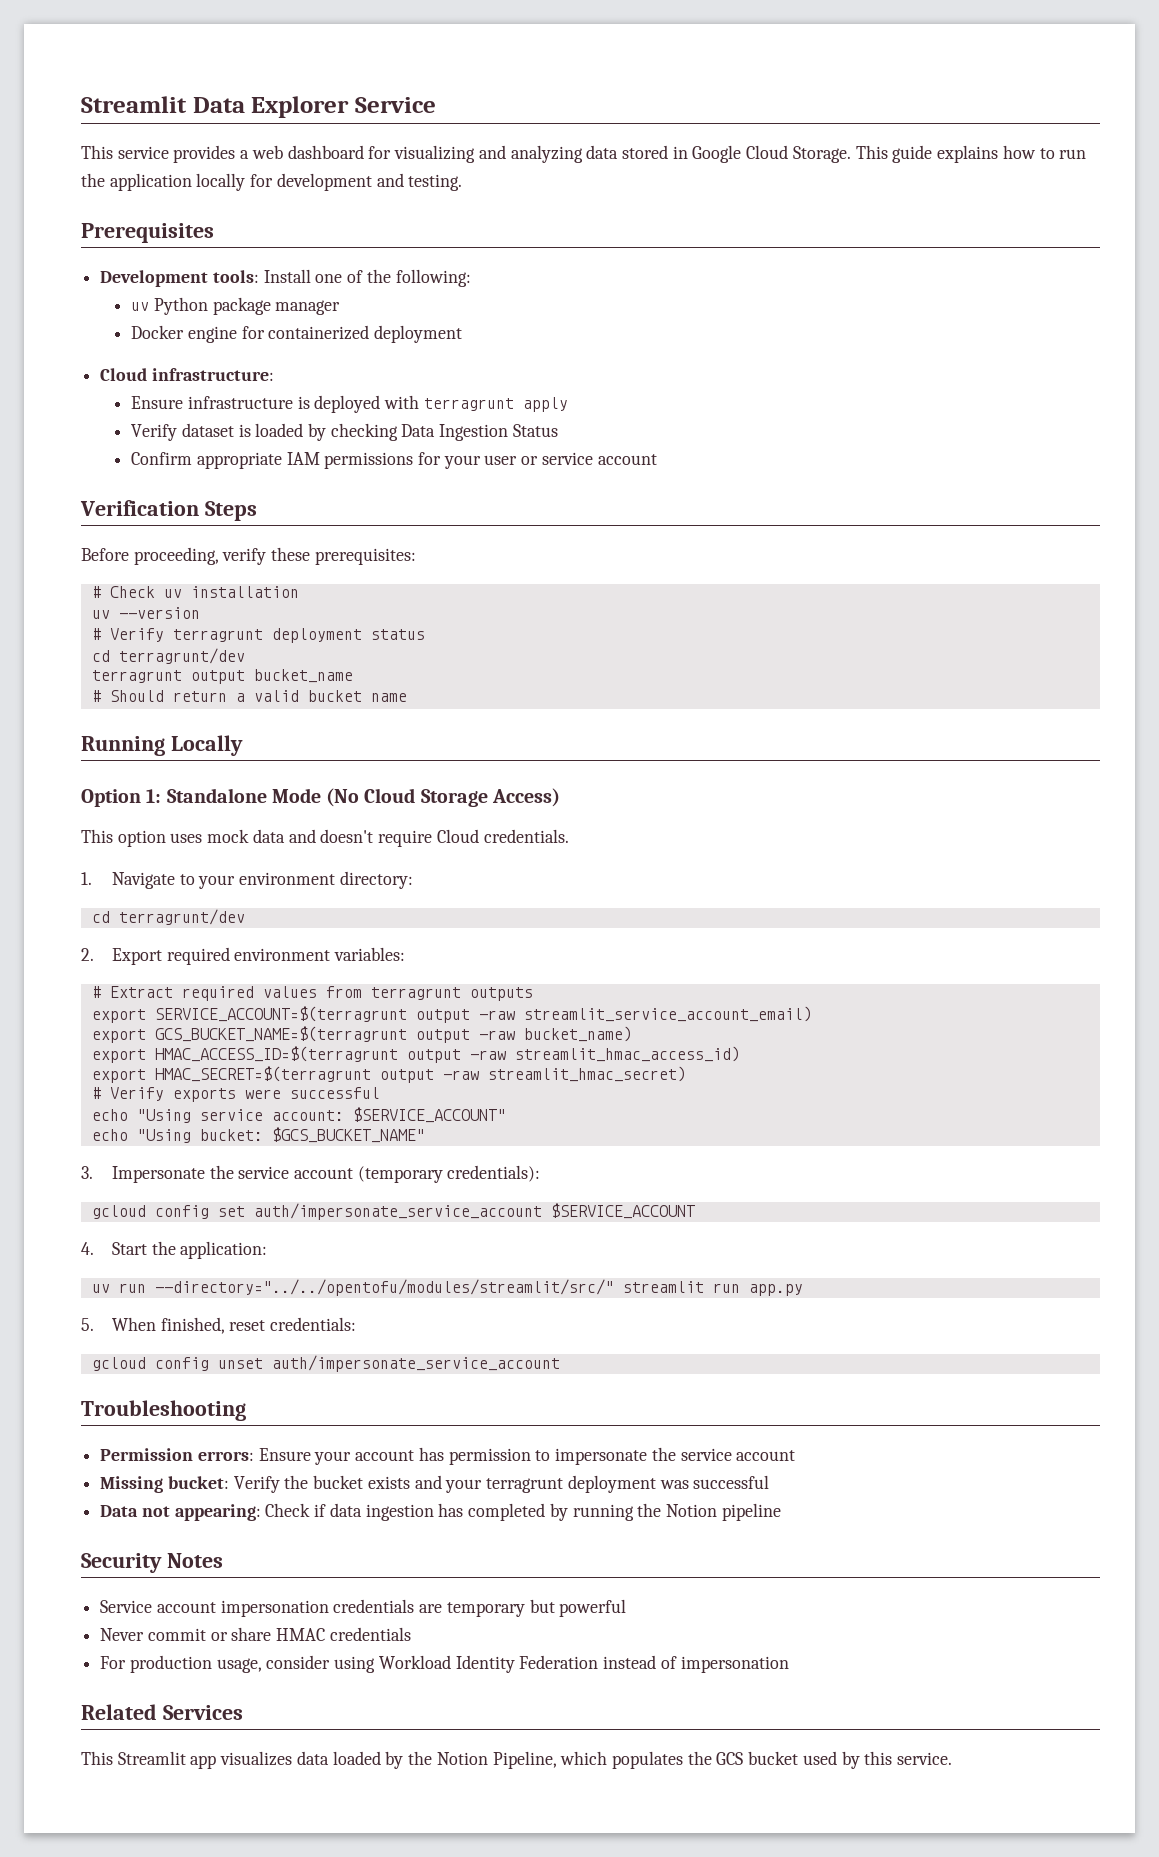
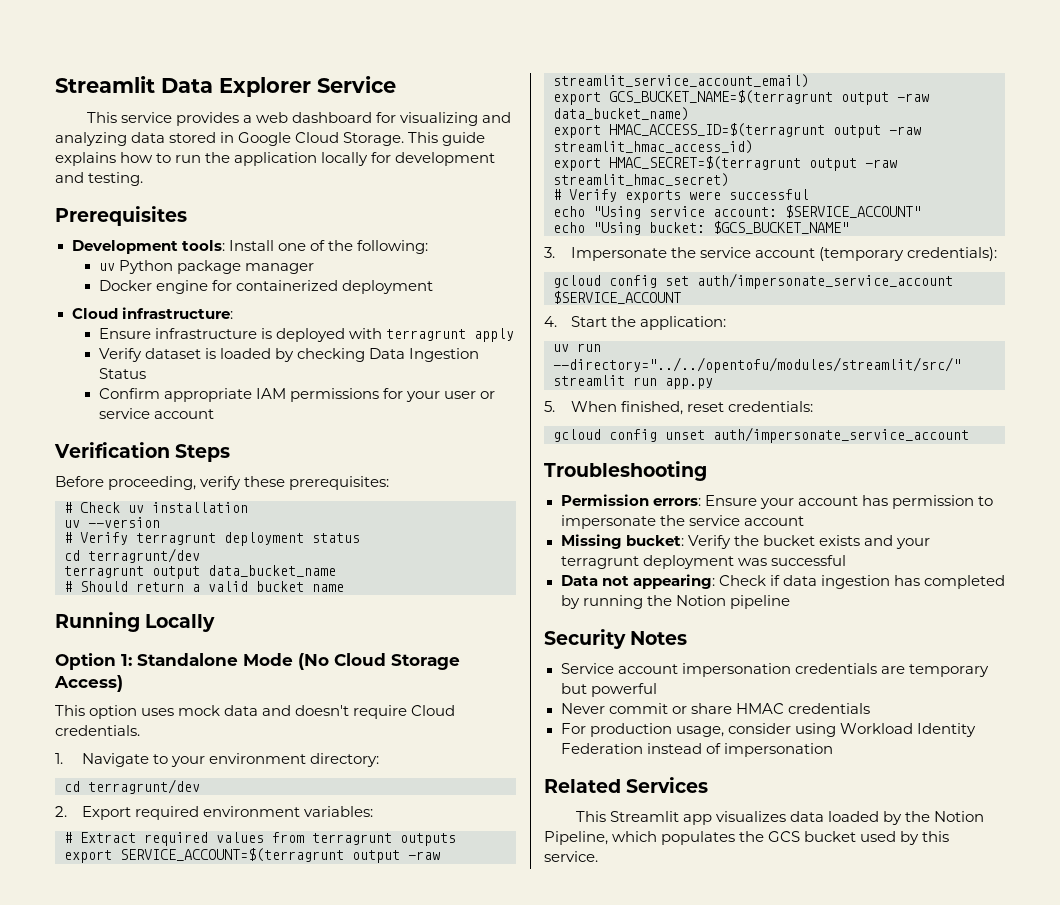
- terragrunt output bucket_name
+ terragrunt output data_bucket_name
- export GCS_BUCKET_NAME=$(terragrunt output -raw bucket_name)
+ export GCS_BUCKET_NAME=$(terragrunt output -raw data_bucket_name)

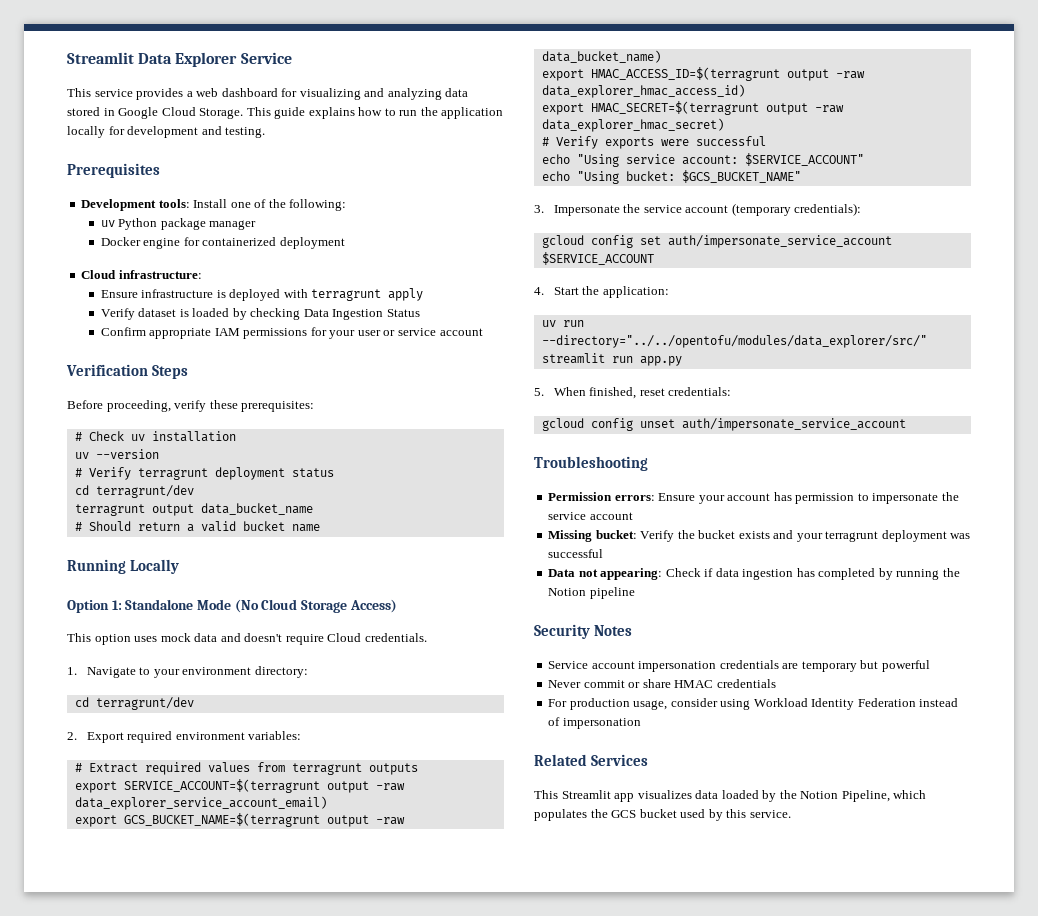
- export SERVICE_ACCOUNT=$(terragrunt output -raw streamlit_service_account_email)
+ export SERVICE_ACCOUNT=$(terragrunt output -raw data_explorer_service_account_email)
- export HMAC_ACCESS_ID=$(terragrunt output -raw streamlit_hmac_access_id)
+ export HMAC_ACCESS_ID=$(terragrunt output -raw data_explorer_hmac_access_id)
- export HMAC_SECRET=$(terragrunt output -raw streamlit_hmac_secret)
+ export HMAC_SECRET=$(terragrunt output -raw data_explorer_hmac_secret)
- uv run --directory="../../opentofu/modules/streamlit/src/" streamlit run app.py
+ uv run --directory="../../opentofu/modules/data_explorer/src/" streamlit run app.py

